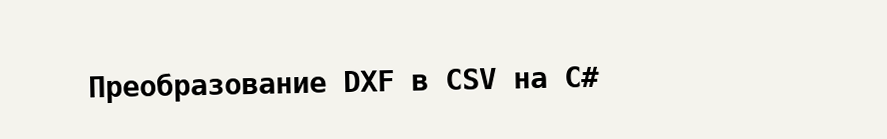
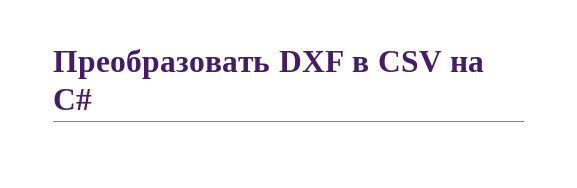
- Преобразование DXF в CSV на C#
+ Преобразовать DXF в CSV на C#

